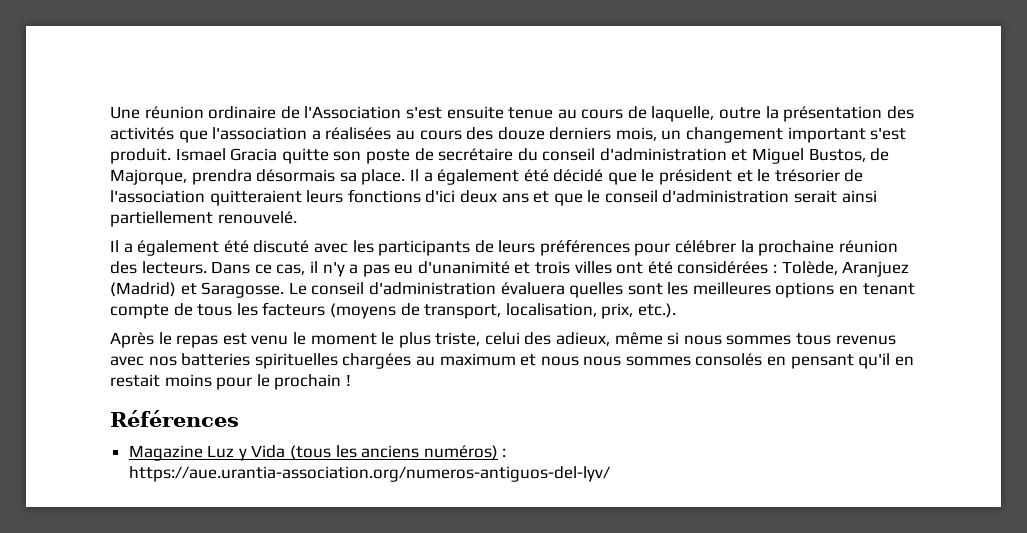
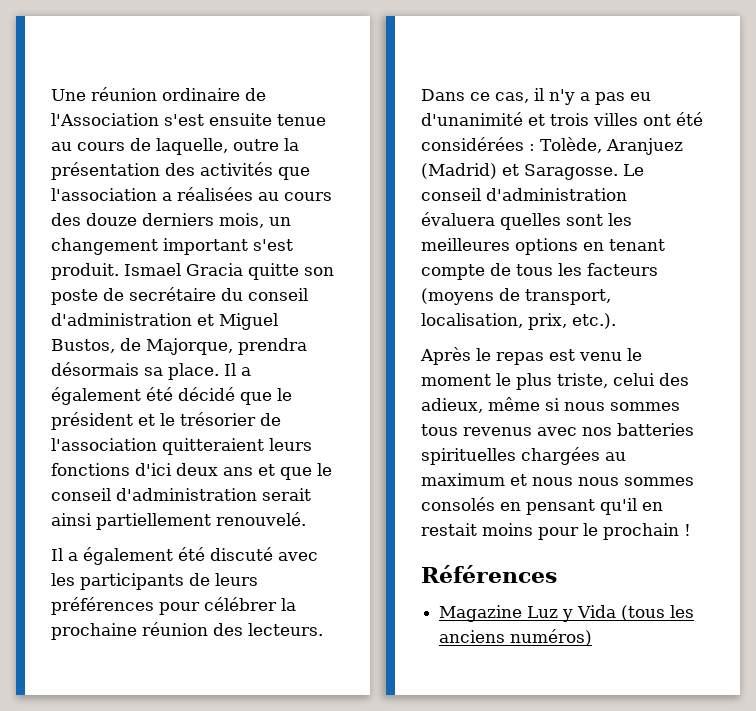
- Magazine Luz y Vida (tous les anciens numéros) : https://aue.urantia-association.org/numeros-antiguos-del-lyv/
+ Magazine Luz y Vida (tous les anciens numéros)

